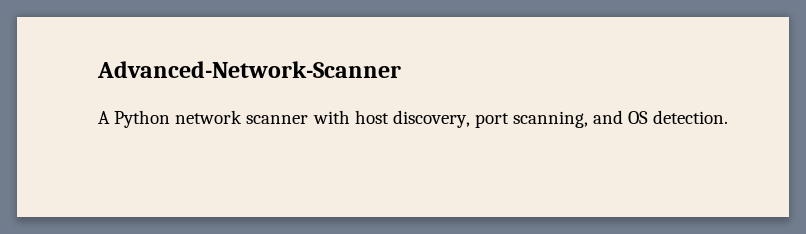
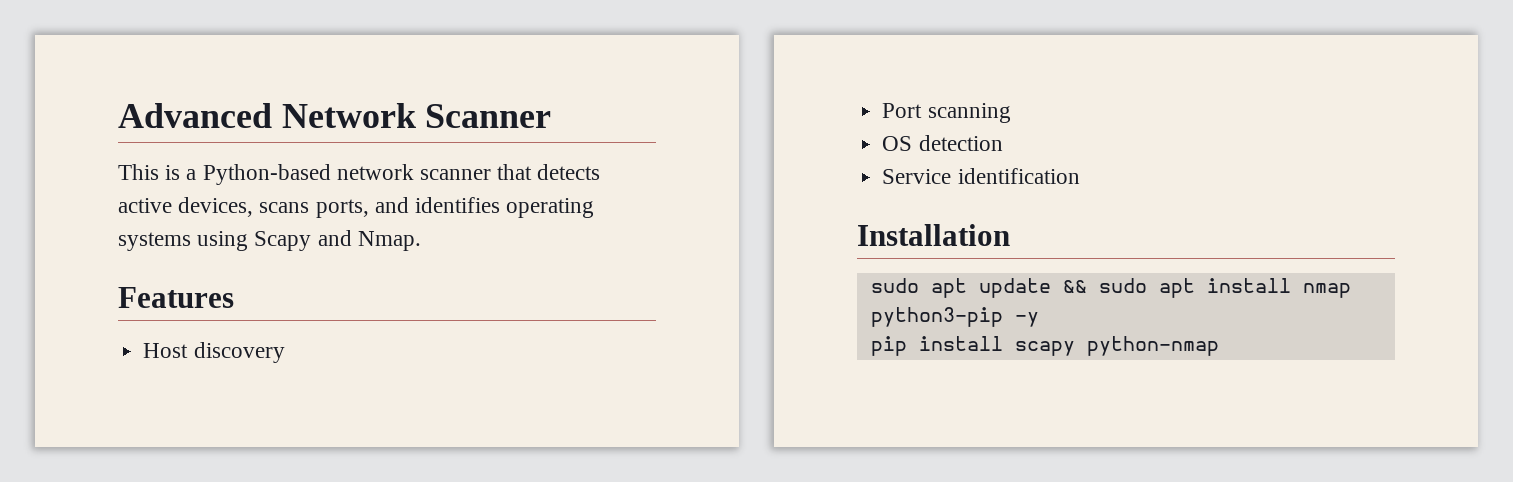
- Advanced-Network-Scanner
- A Python network scanner with host discovery, port scanning, and OS detection.
+ Advanced Network Scanner
+ This is a Python-based network scanner that detects active devices, scans ports, and identifies operating systems using Scapy and Nmap.
+ Features
+ Host discovery
+ Port scanning
+ OS detection
+ Service identification
+ Installation
+ sudo apt update && sudo apt install nmap python3-pip -y
+ pip install scapy python-nmap

